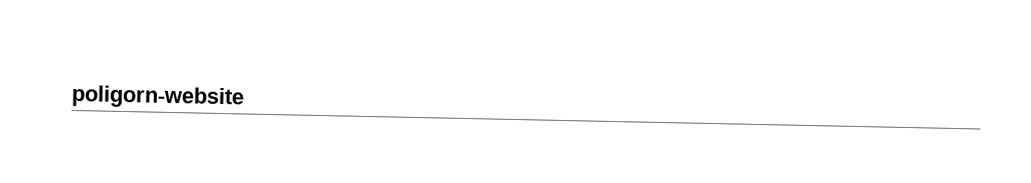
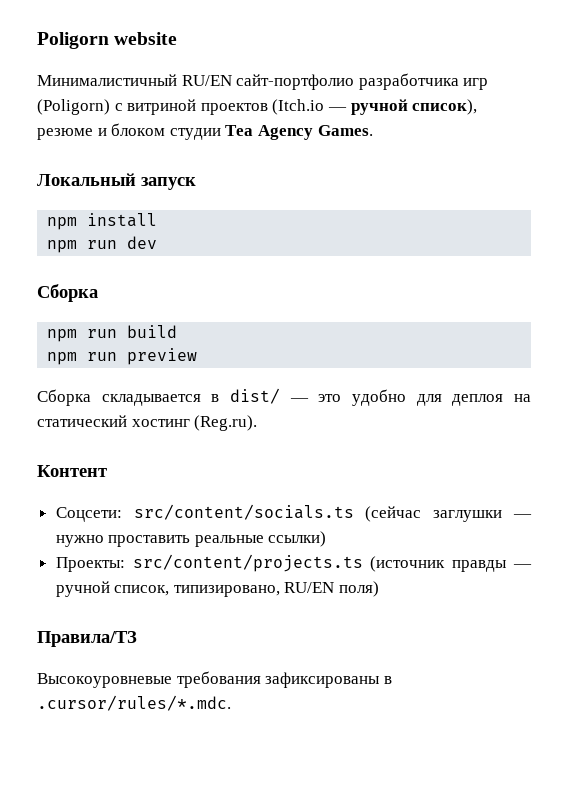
- poligorn-website
+ Poligorn website
+ Минималистичный RU/EN сайт‑портфолио разработчика игр (Poligorn) с витриной проектов (Itch.io — ручной список), резюме и блоком студии Tea Agency Games.
+ Локальный запуск
+ npm install
+ npm run dev
+ Сборка
+ npm run build
+ npm run preview
+ Сборка складывается в dist/ — это удобно для деплоя на статический хостинг (Reg.ru).
+ Контент
+ Соцсети: src/content/socials.ts (сейчас заглушки — нужно проставить реальные ссылки)
+ Проекты: src/content/projects.ts (источник правды — ручной список, типизировано, RU/EN поля)
+ Правила/ТЗ
+ Высокоуровневые требования зафиксированы в .cursor/rules/*.mdc.

